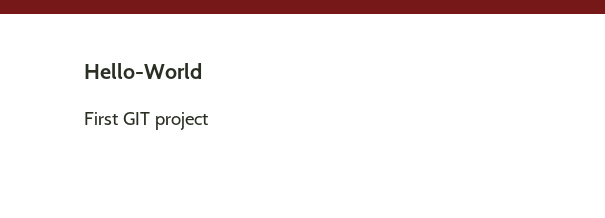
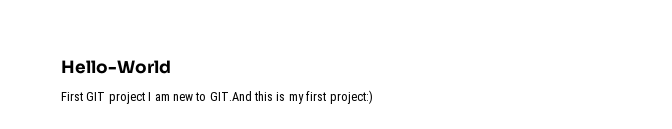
- First GIT project
+ First GIT project I am new to GIT.And this is my first project:)

